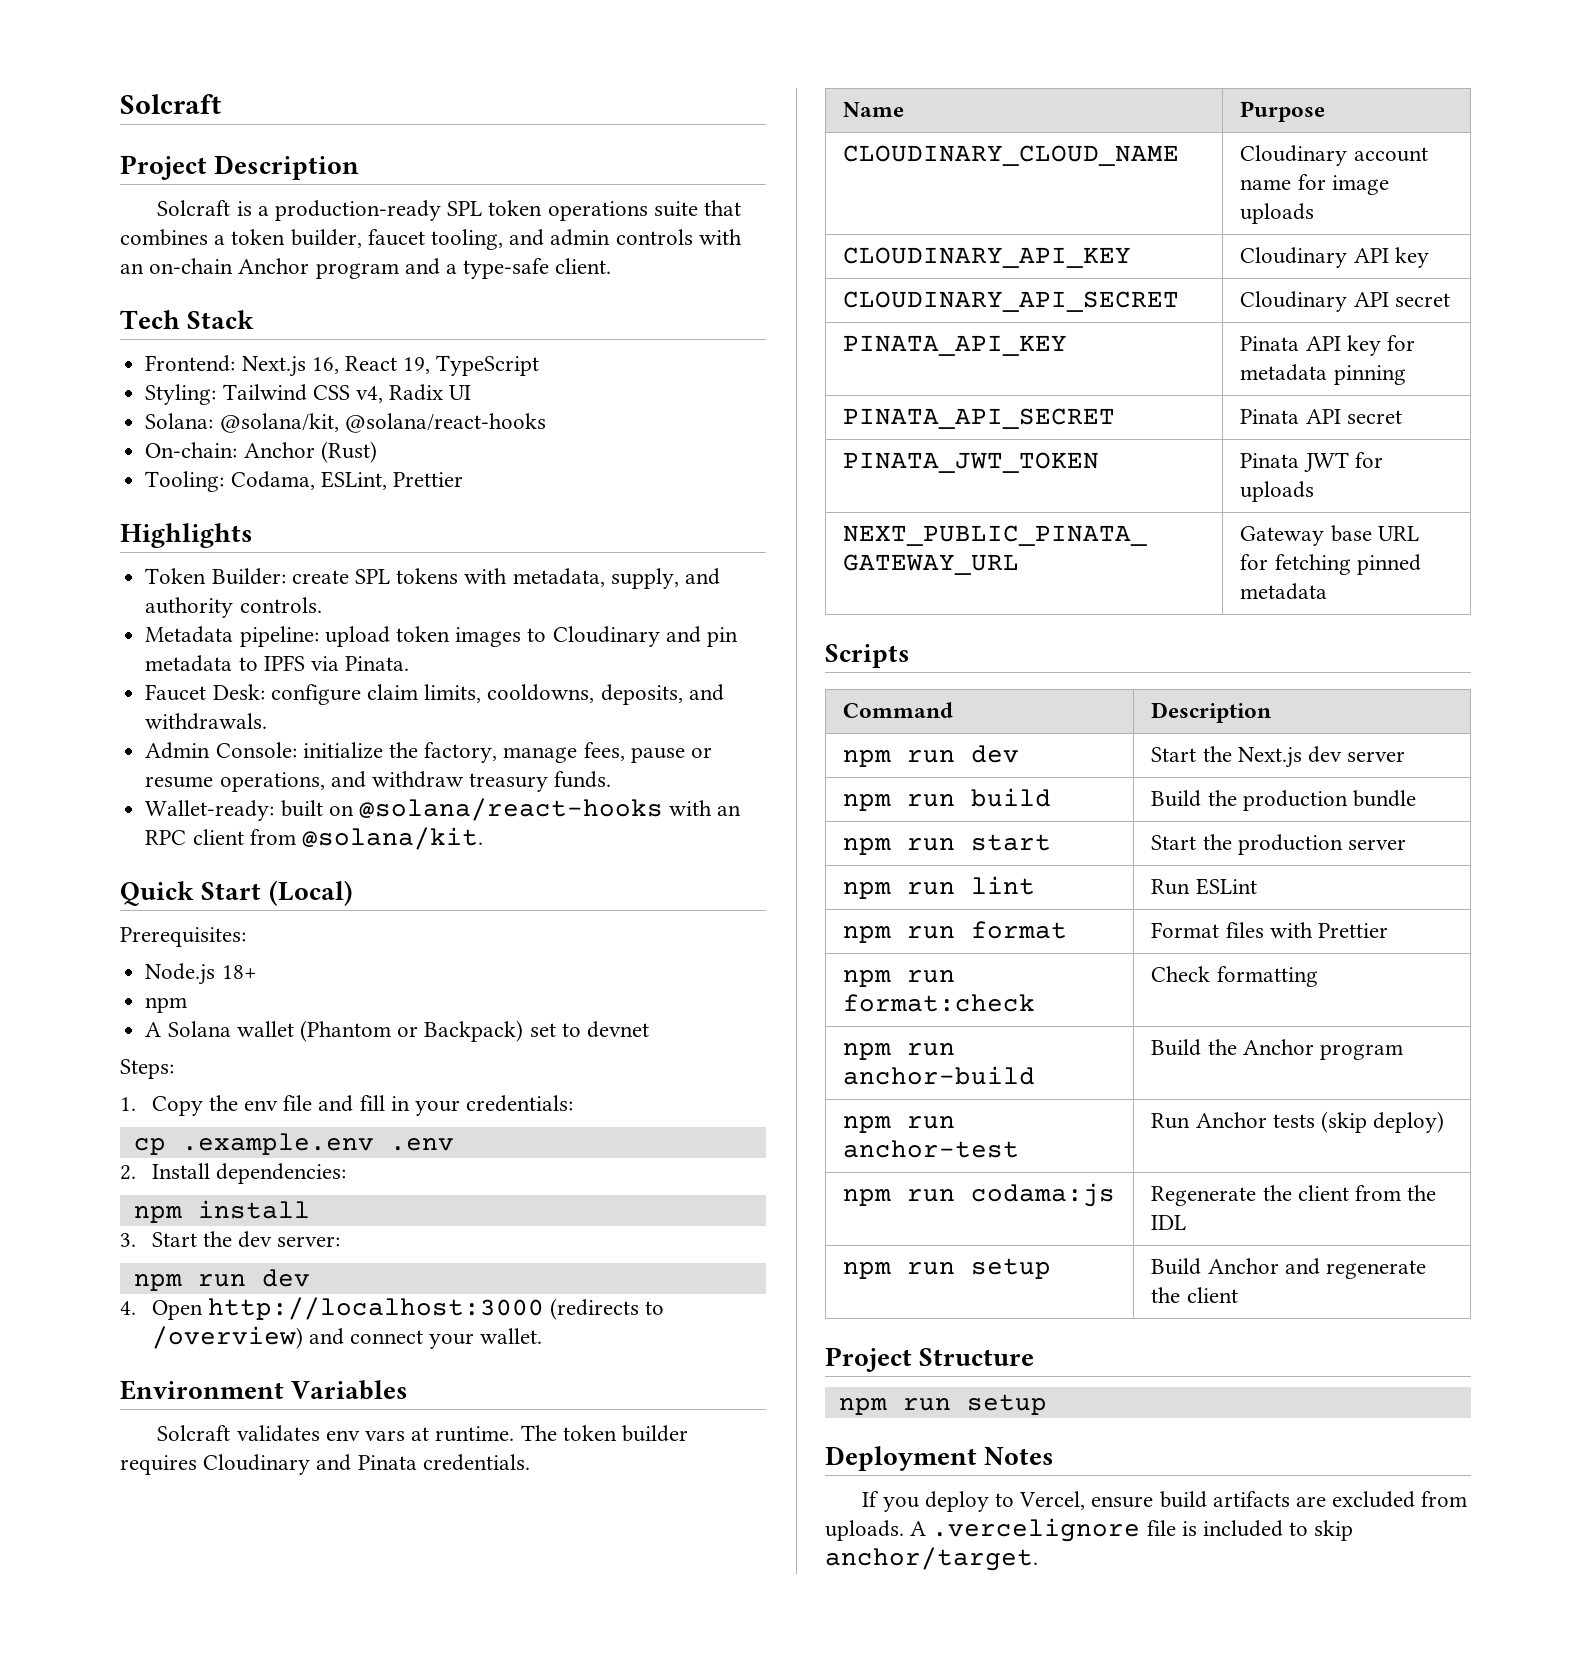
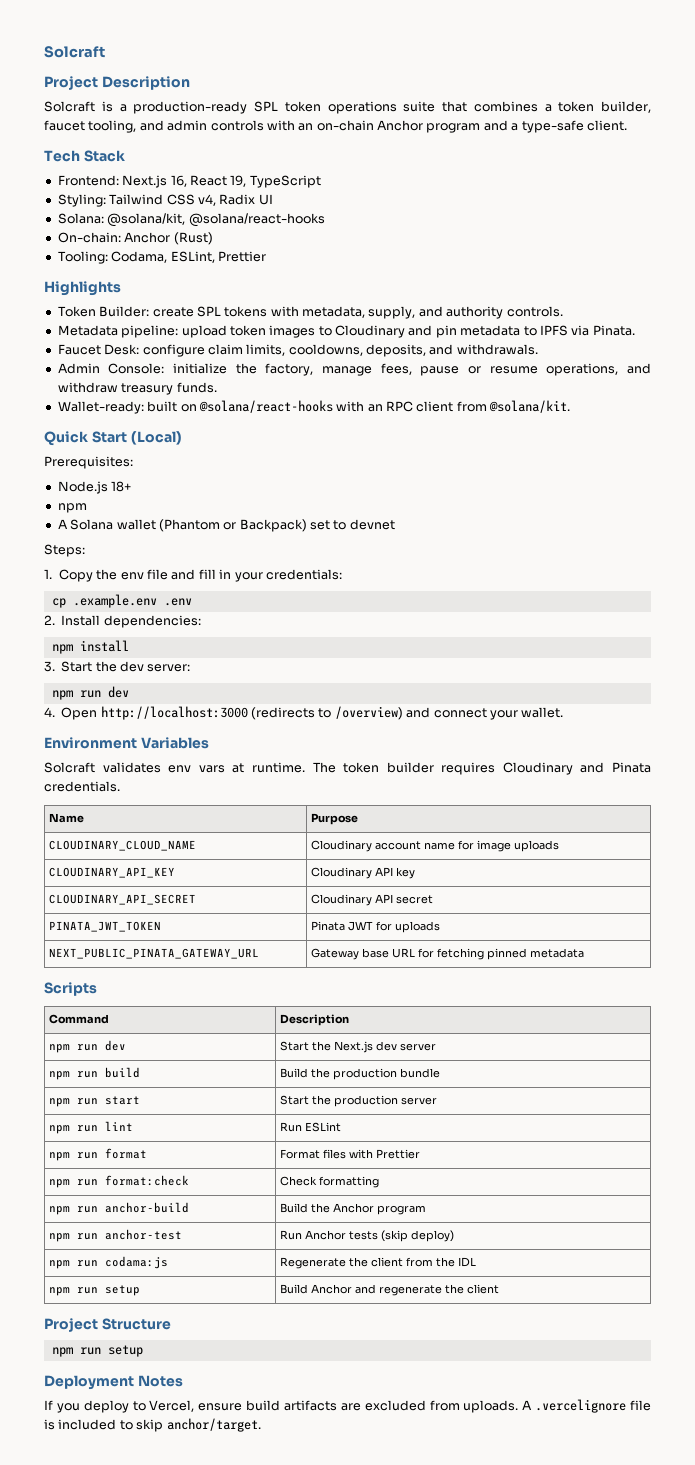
- PINATA_API_KEY | Pinata API key for metadata pinning
- PINATA_API_SECRET | Pinata API secret

